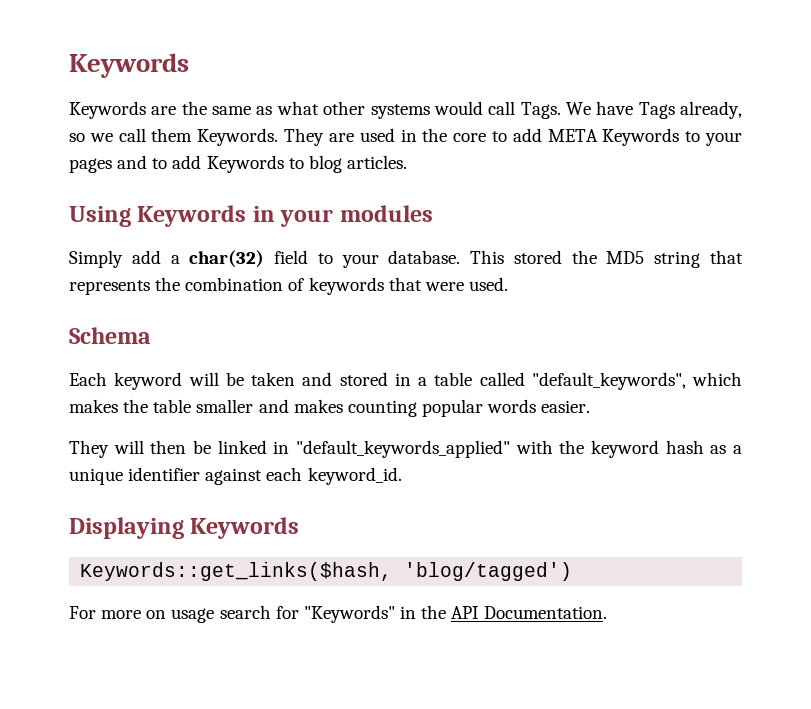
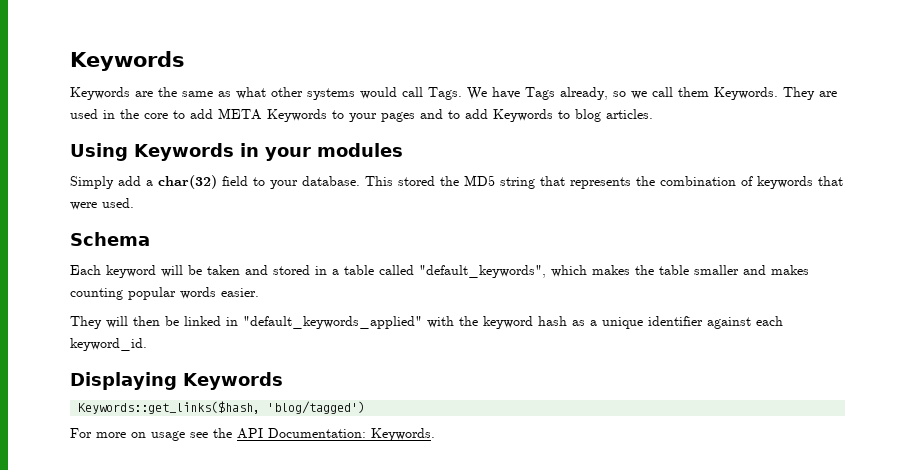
- For more on usage search for "Keywords" in the API Documentation.
+ For more on usage see the API Documentation: Keywords.

